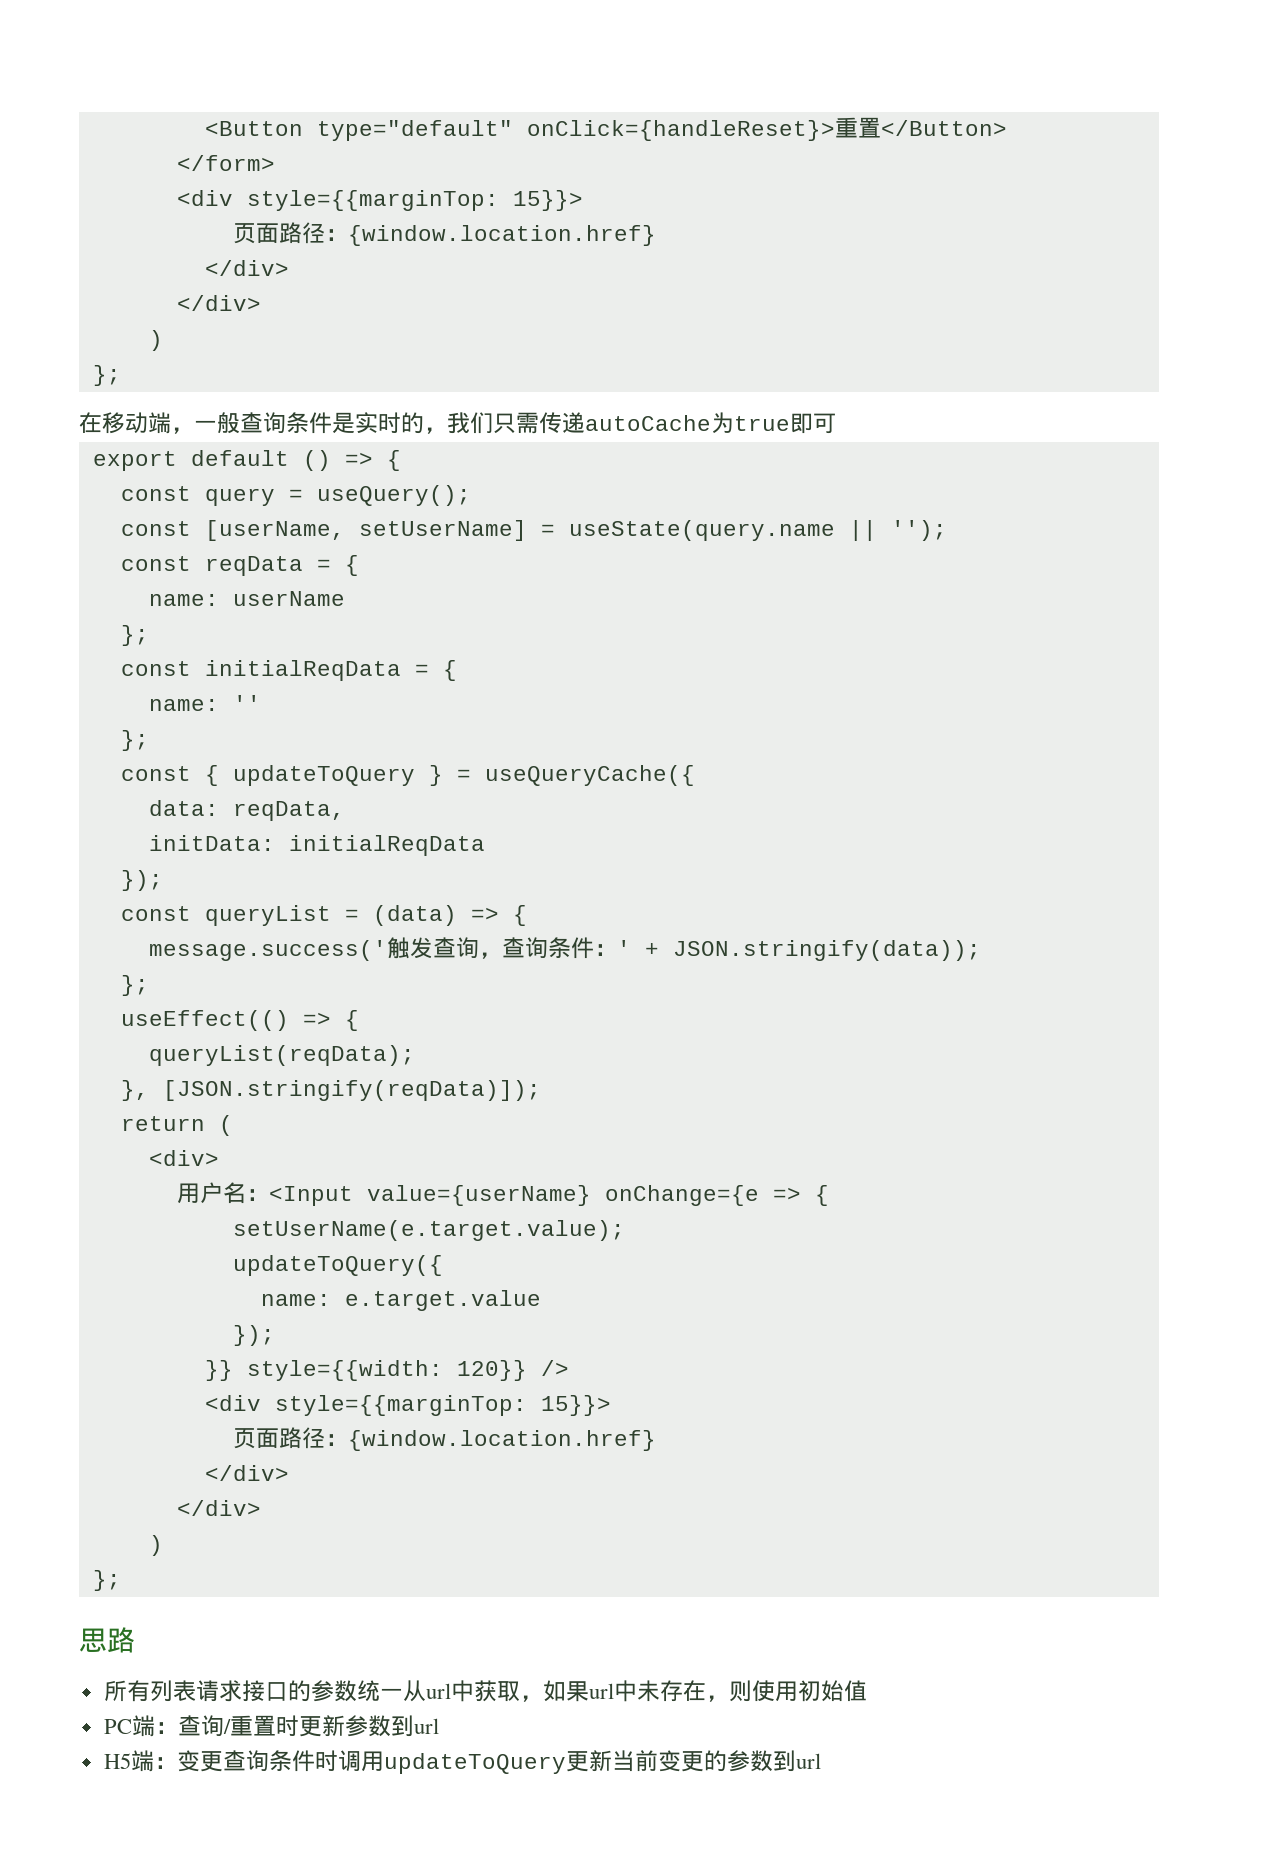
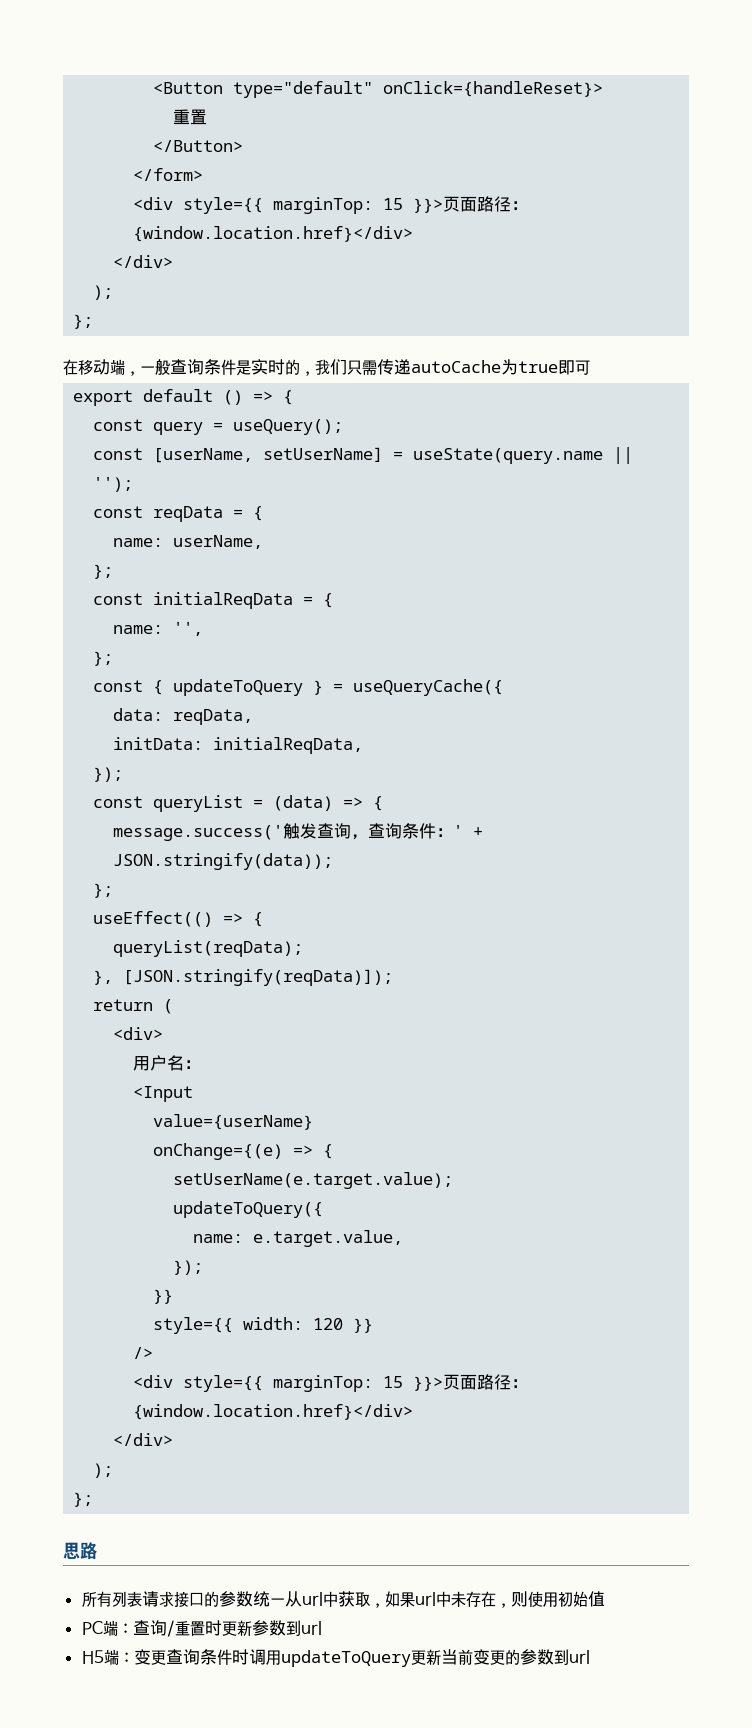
- <Button type="default" onClick={handleReset}>重置</Button>
+ <Button type="default" onClick={handleReset}>
+ 重置
+ </Button>
  </form>
- <div style={{marginTop: 15}}>
- 页面路径：{window.location.href}
+ <div style={{ marginTop: 15 }}>页面路径：{window.location.href}</div>
  </div>
- </div>
- )
+ );
- name: userName
+ name: userName,
- name: ''
+ name: '',
- initData: initialReqData
+ initData: initialReqData,
- 用户名：<Input value={userName} onChange={e => {
+ 用户名：
+ <Input
+ value={userName}
+ onChange={(e) => {
- name: e.target.value
+ name: e.target.value,
  });
- }} style={{width: 120}} />
- <div style={{marginTop: 15}}>
- 页面路径：{window.location.href}
+ }}
+ style={{ width: 120 }}
+ />
+ <div style={{ marginTop: 15 }}>页面路径：{window.location.href}</div>
  </div>
- </div>
- )
+ );

